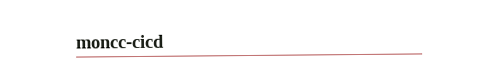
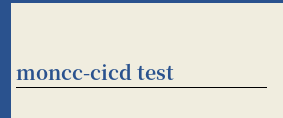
- moncc-cicd
+ moncc-cicd test

